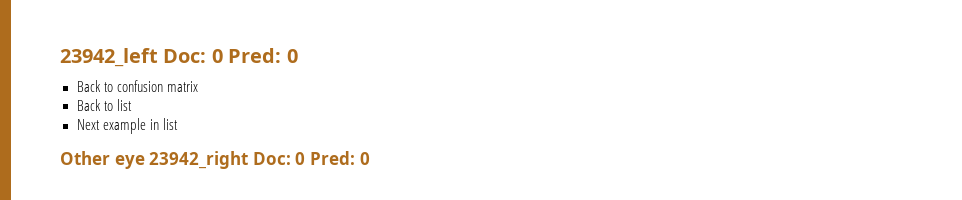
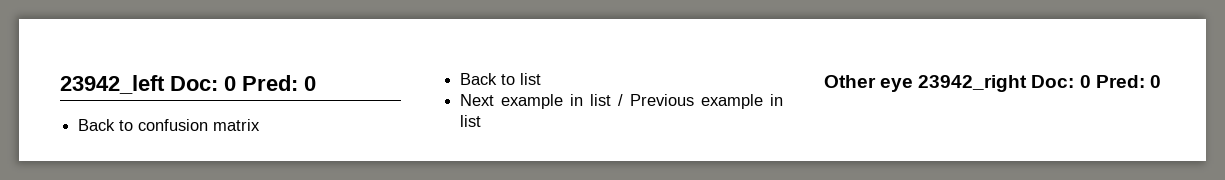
- Next example in list
+ Next example in list / Previous example in list

